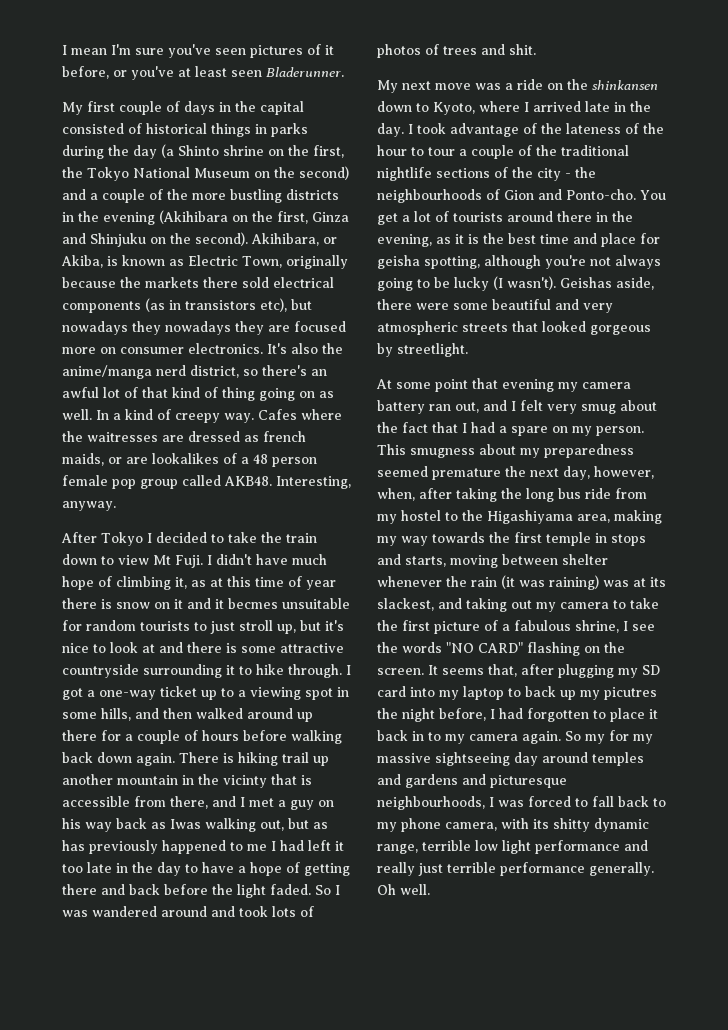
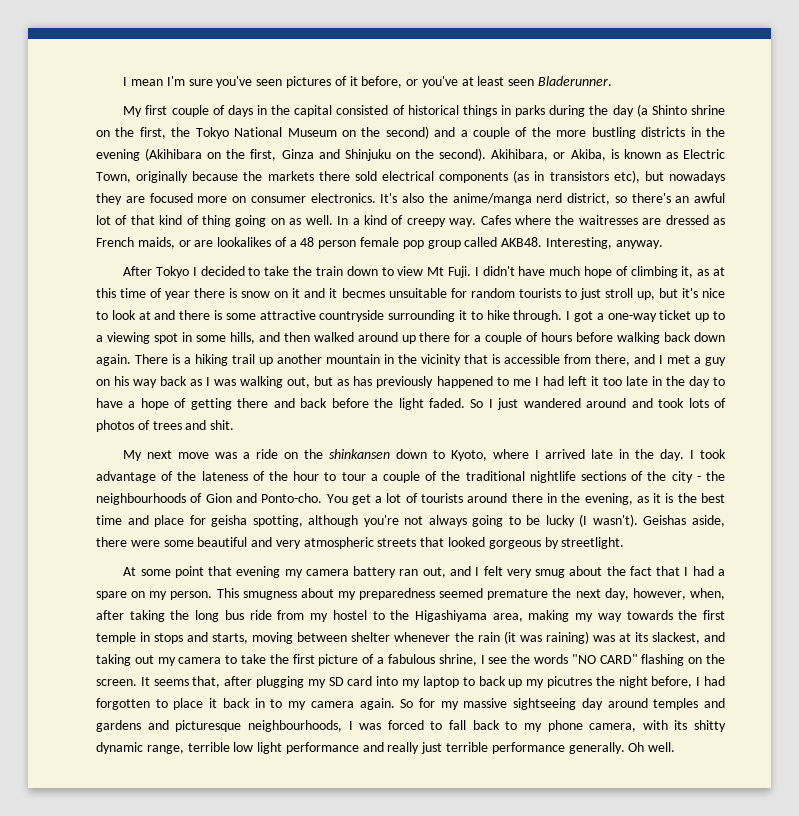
- Akihibara, or Akiba, is known as Electric Town, originally because the markets there sold electrical components (as in transistors etc), but nowadays they nowadays they are focused more on consumer electronics.
+ Akihibara, or Akiba, is known as Electric Town, originally because the markets there sold electrical components (as in transistors etc), but nowadays they are focused more on consumer electronics.
- Cafes where the waitresses are dressed as french maids, or are lookalikes of a 48 person female pop group called AKB48.
+ Cafes where the waitresses are dressed as French maids, or are lookalikes of a 48 person female pop group called AKB48.
- There is hiking trail up another mountain in the vicinty that is accessible from there, and I met a guy on his way back as Iwas walking out, but as has previously happened to me I had left it too late in the day to have a hope of getting there and back before the light faded.
+ There is a hiking trail up another mountain in the vicinity that is accessible from there, and I met a guy on his way back as I was walking out, but as has previously happened to me I had left it too late in the day to have a hope of getting there and back before the light faded.
- So I was wandered around and took lots of photos of trees and shit.
+ So I just wandered around and took lots of photos of trees and shit.
- So my for my massive sightseeing day around temples and gardens and picturesque neighbourhoods, I was forced to fall back to my phone camera, with its shitty dynamic range, terrible low light performance and really just terrible performance generally.
+ So for my massive sightseeing day around temples and gardens and picturesque neighbourhoods, I was forced to fall back to my phone camera, with its shitty dynamic range, terrible low light performance and really just terrible performance generally.

